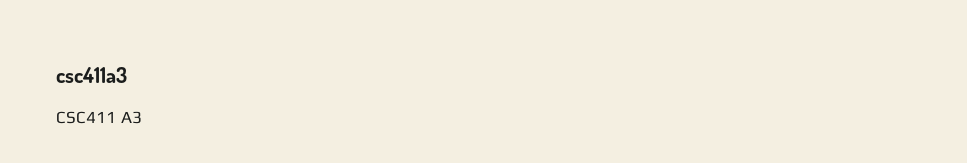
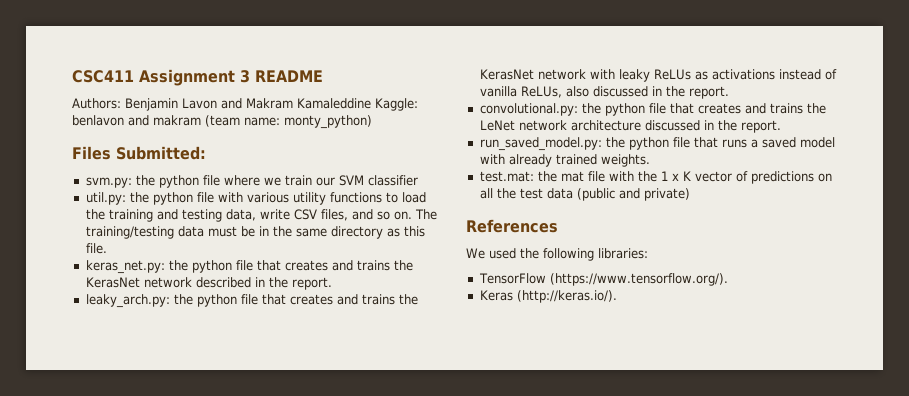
- csc411a3
- CSC411 A3
+ CSC411 Assignment 3 README
+ Authors: Benjamin Lavon and Makram Kamaleddine Kaggle: benlavon and makram (team name: monty_python)
+ Files Submitted:
+ svm.py: the python file where we train our SVM classifier
+ util.py: the python file with various utility functions to load the training and testing data, write CSV files, and so on. The training/testing data must be in the same directory as this file.
+ keras_net.py: the python file that creates and trains the KerasNet network described in the report.
+ leaky_arch.py: the python file that creates and trains the KerasNet network with leaky ReLUs as activations instead of vanilla ReLUs, also discussed in the report.
+ convolutional.py: the python file that creates and trains the LeNet network architecture discussed in the report.
+ run_saved_model.py: the python file that runs a saved model with already trained weights.
+ test.mat: the mat file with the 1 x K vector of predictions on all the test data (public and private)
+ References
+ We used the following libraries:
+ TensorFlow (https://www.tensorflow.org/).
+ Keras (http://keras.io/).

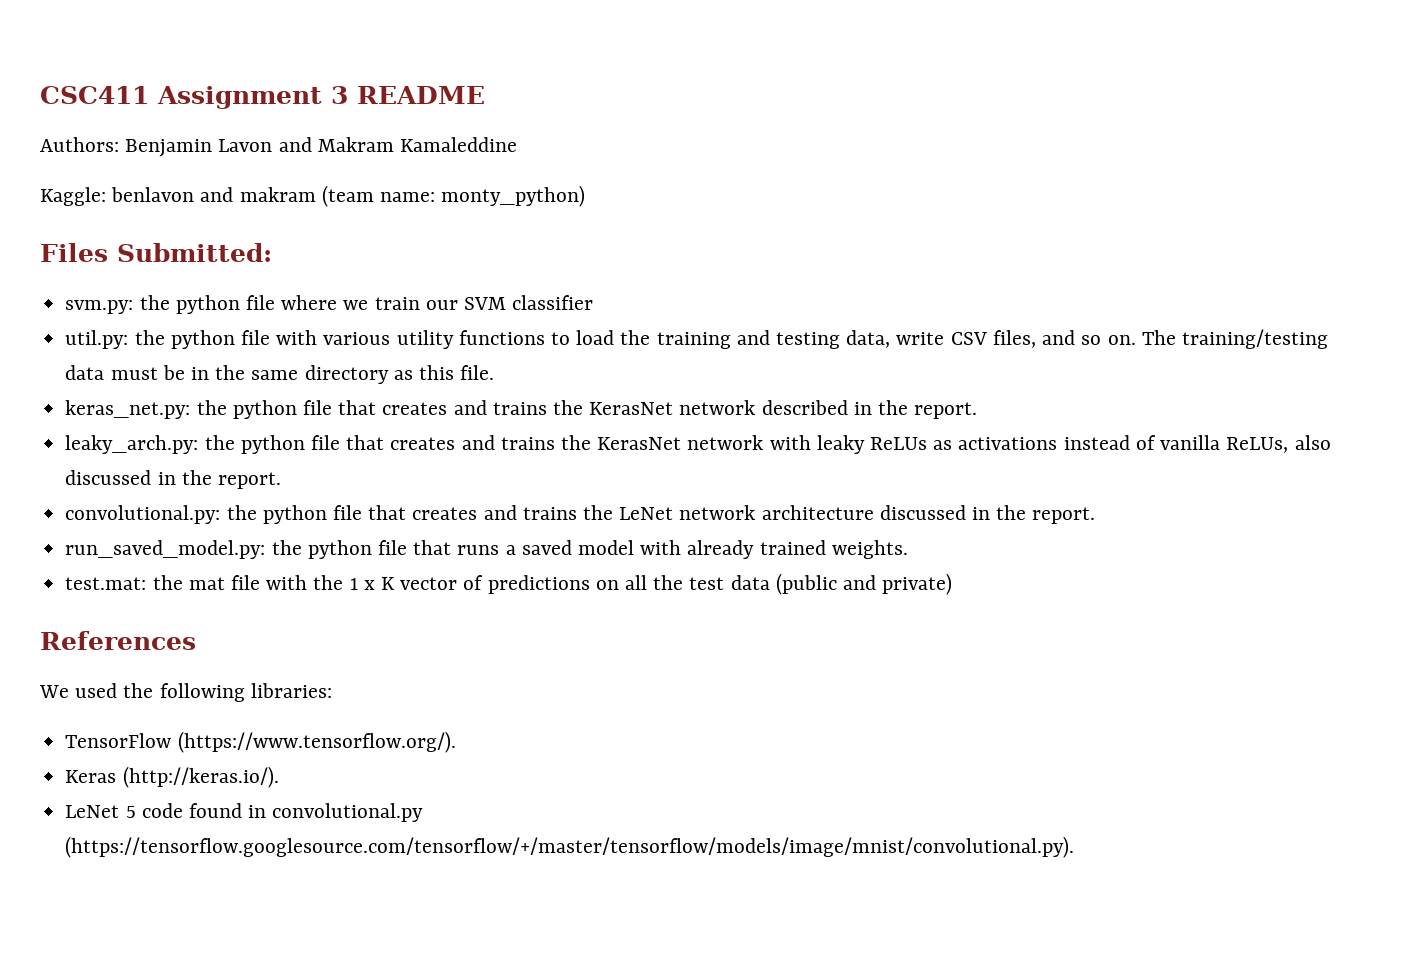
- Authors: Benjamin Lavon and Makram Kamaleddine Kaggle: benlavon and makram (team name: monty_python)
+ Authors: Benjamin Lavon and Makram Kamaleddine
+ Kaggle: benlavon and makram (team name: monty_python)
+ LeNet 5 code found in convolutional.py (https://tensorflow.googlesource.com/tensorflow/+/master/tensorflow/models/image/mnist/convolutional.py).

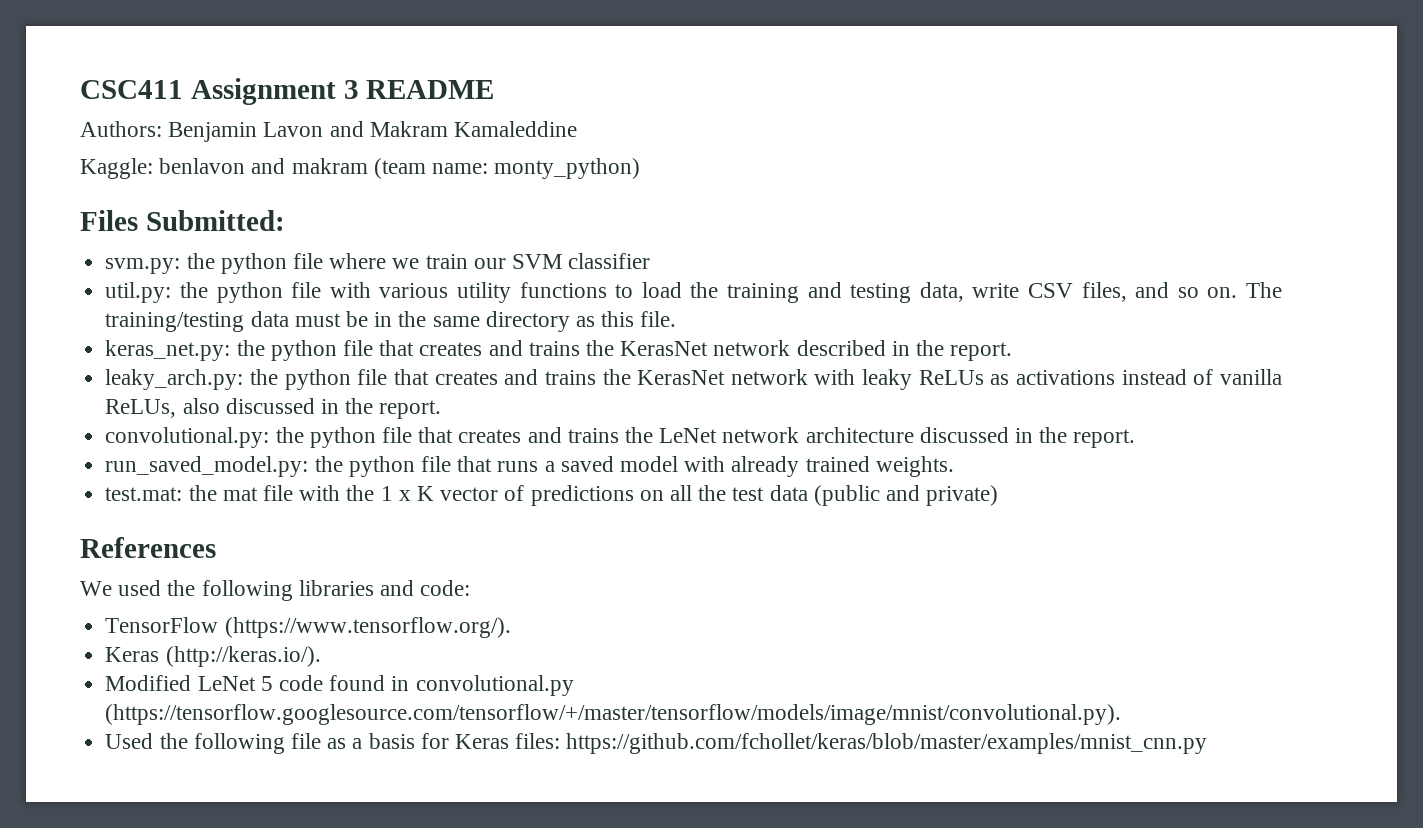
- We used the following libraries:
+ We used the following libraries and code:
- LeNet 5 code found in convolutional.py (https://tensorflow.googlesource.com/tensorflow/+/master/tensorflow/models/image/mnist/convolutional.py).
+ Modified LeNet 5 code found in convolutional.py (https://tensorflow.googlesource.com/tensorflow/+/master/tensorflow/models/image/mnist/convolutional.py).
+ Used the following file as a basis for Keras files: https://github.com/fchollet/keras/blob/master/examples/mnist_cnn.py

